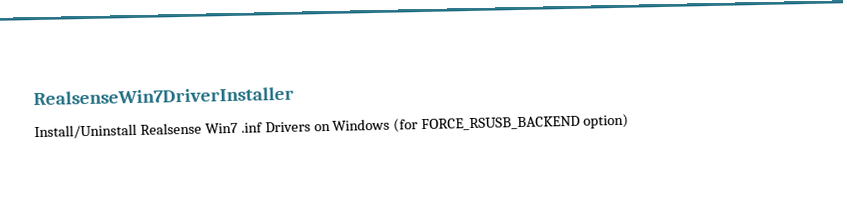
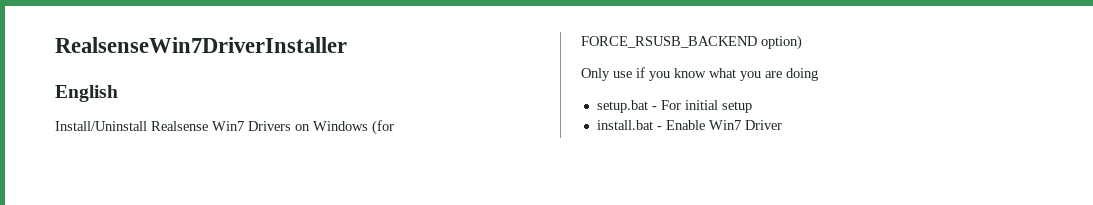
+ English
- Install/Uninstall Realsense Win7 .inf Drivers on Windows (for FORCE_RSUSB_BACKEND option)
+ Install/Uninstall Realsense Win7 Drivers on Windows (for FORCE_RSUSB_BACKEND option)
+ Only use if you know what you are doing
+ setup.bat - For initial setup
+ install.bat - Enable Win7 Driver

